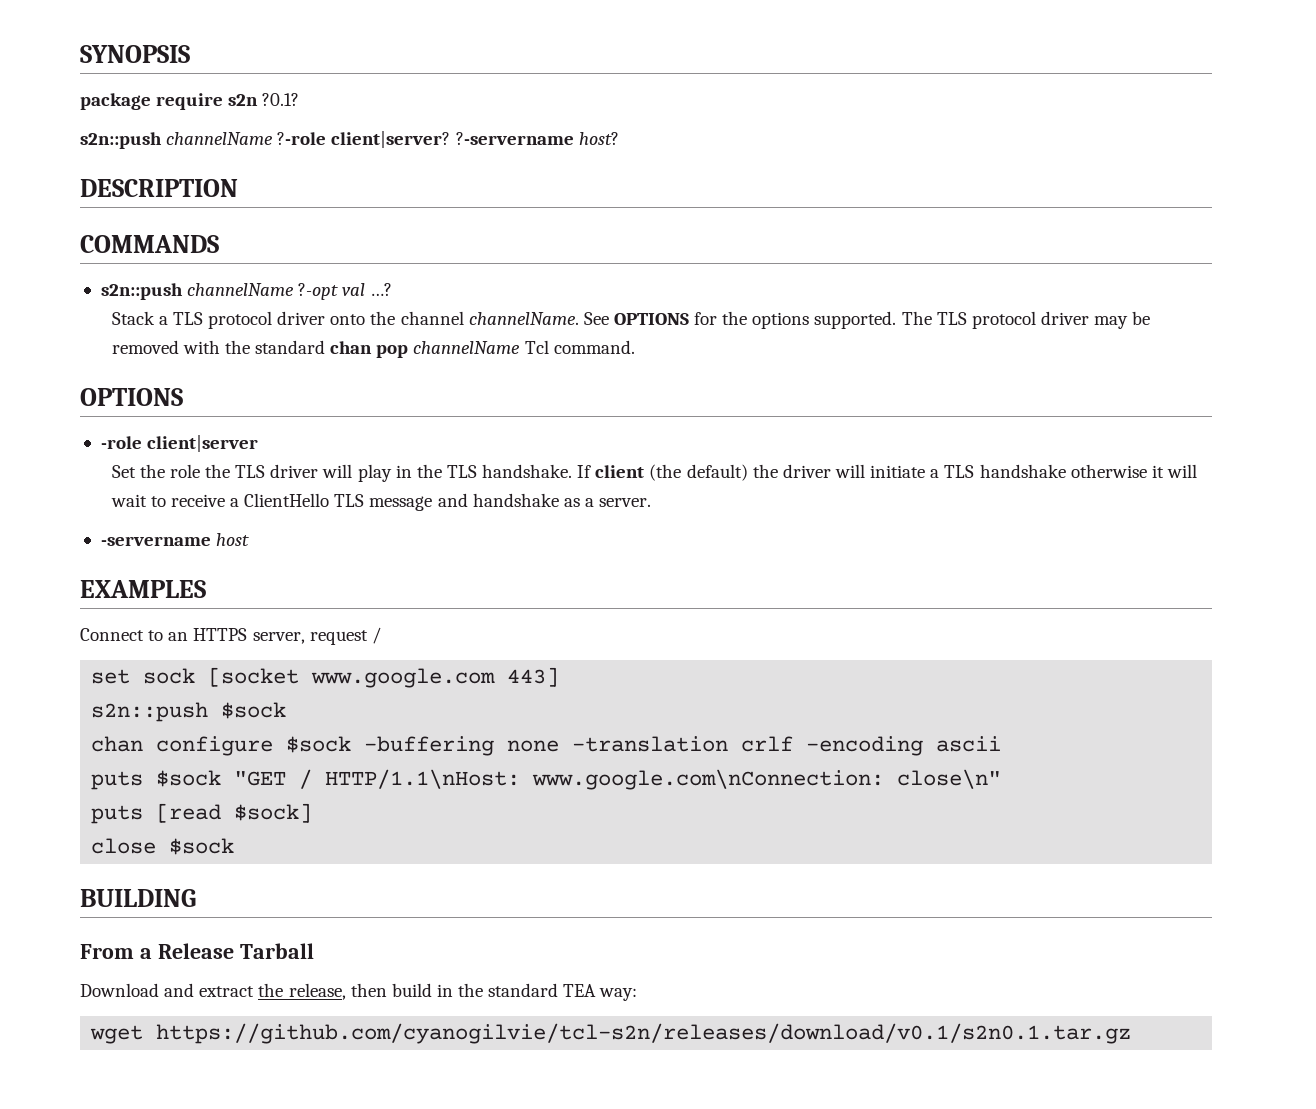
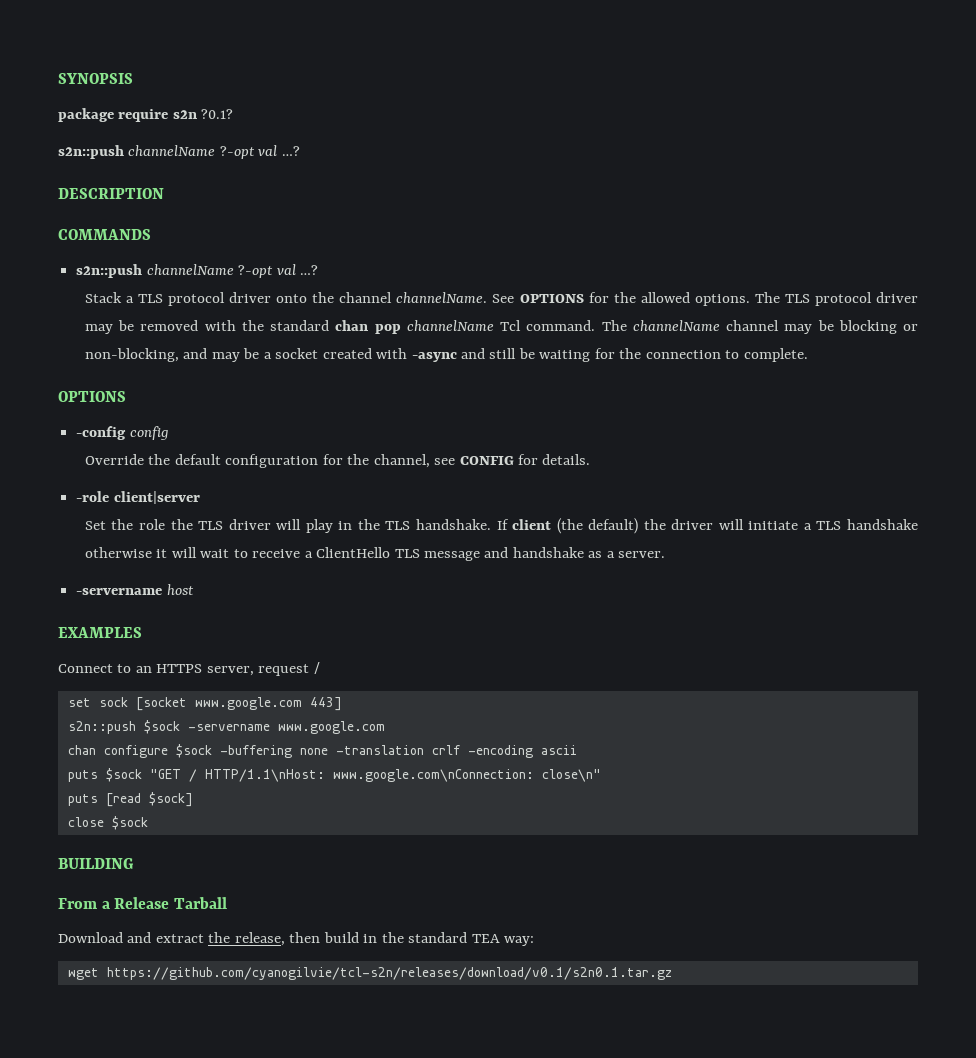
  package require s2n ?0.1?
- s2n::push channelName ?-role client|server? ?-servername host?
+ s2n::push channelName ?-opt val …?
- See OPTIONS for the options supported.
+ See OPTIONS for the allowed options.
- The TLS protocol driver may be removed with the standard chan pop channelName Tcl command.
+ The TLS protocol driver may be removed with the standard chan pop channelName Tcl command. The channelName channel may be blocking or non-blocking, and may be a socket created with -async and still be waiting for the connection to complete.
  OPTIONS
+ -config config
+ Override the default configuration for the channel, see CONFIG for details.
- s2n::push $sock
+ s2n::push $sock -servername www.google.com

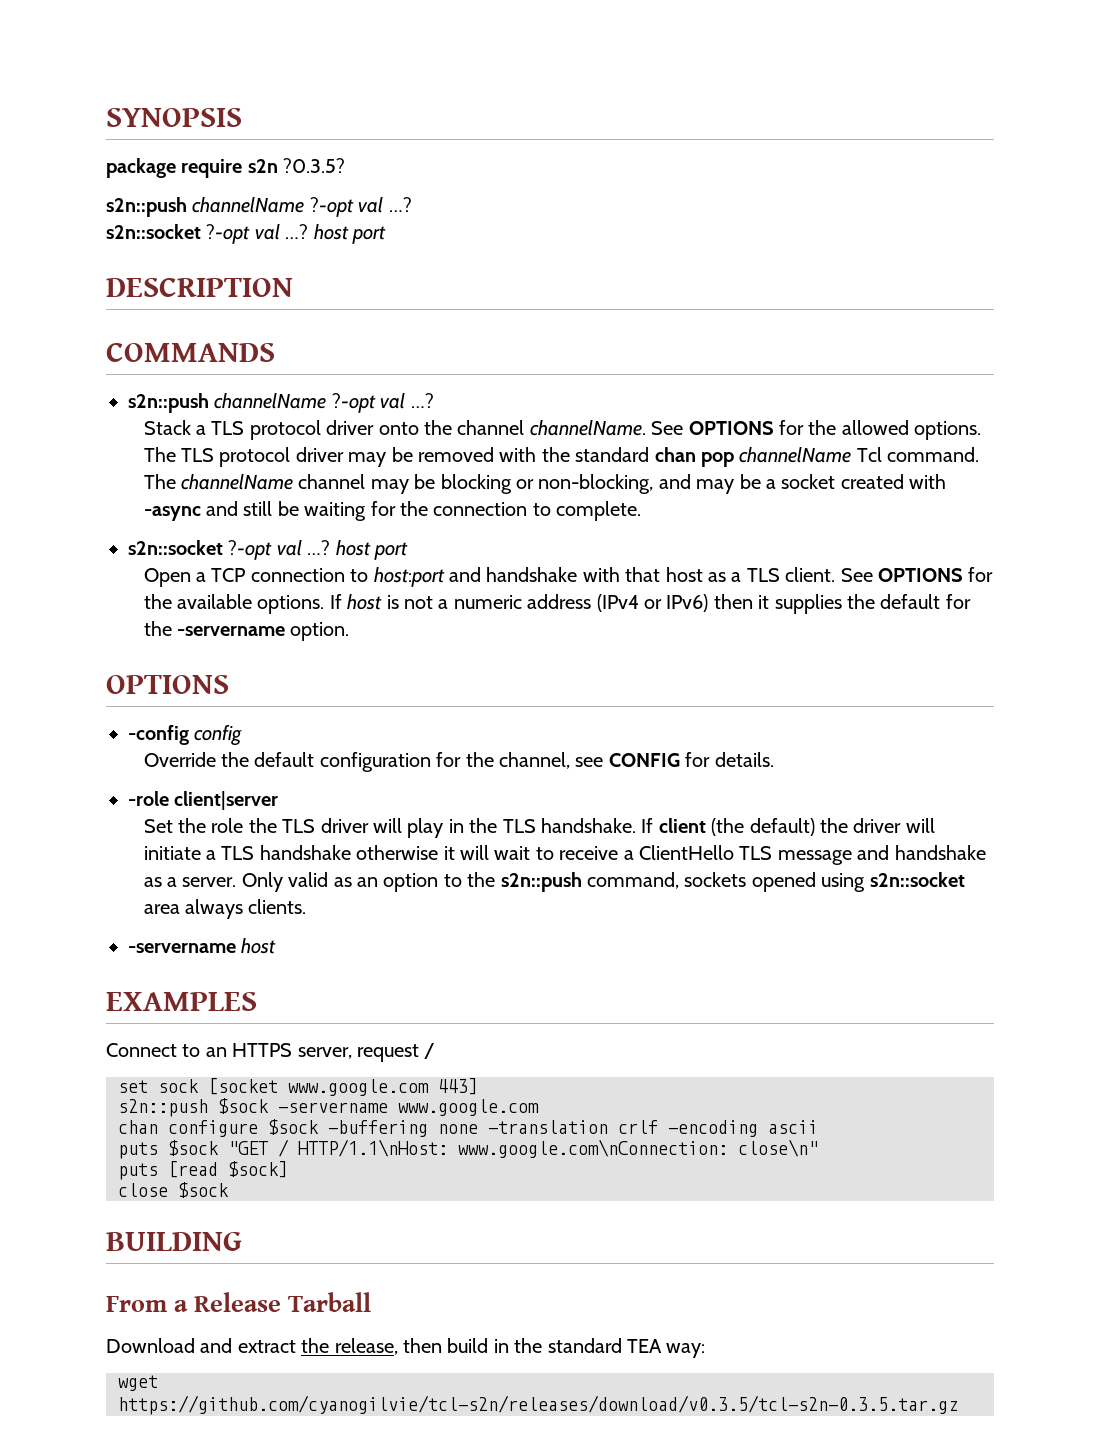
- package require s2n ?0.1?
+ package require s2n ?0.3.5?
  s2n::push channelName ?-opt val …?
+ s2n::socket ?-opt val …? host port
  The channelName channel may be blocking or non-blocking, and may be a socket created with -async and still be waiting for the connection to complete.
+ s2n::socket ?-opt val …? host port
+ Open a TCP connection to host:port and handshake with that host as a TLS client. See OPTIONS for the available options. If host is not a numeric address (IPv4 or IPv6) then it supplies the default for the -servername option.
+ Only valid as an option to the s2n::push command, sockets opened using s2n::socket area always clients.
- wget https://github.com/cyanogilvie/tcl-s2n/releases/download/v0.1/s2n0.1.tar.gz
+ wget https://github.com/cyanogilvie/tcl-s2n/releases/download/v0.3.5/tcl-s2n-0.3.5.tar.gz

